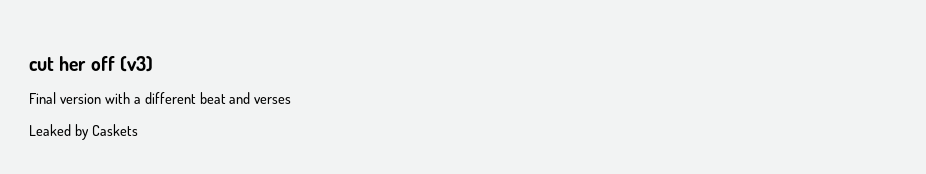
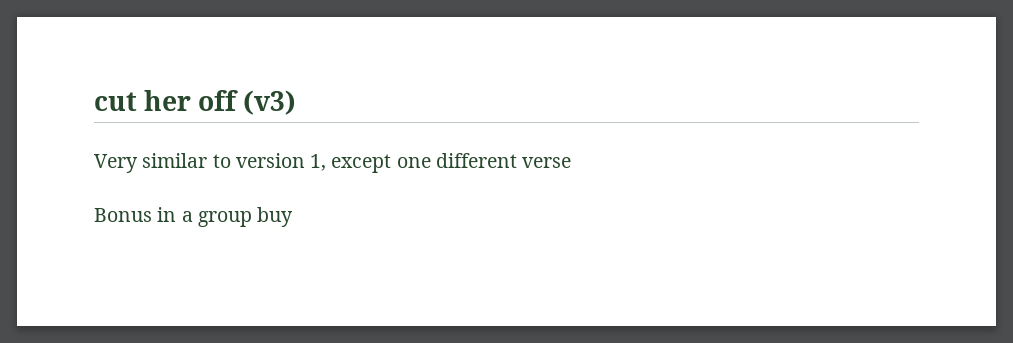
- Final version with a different beat and verses
- Leaked by Caskets
+ Very similar to version 1, except one different verse
+ Bonus in a group buy

